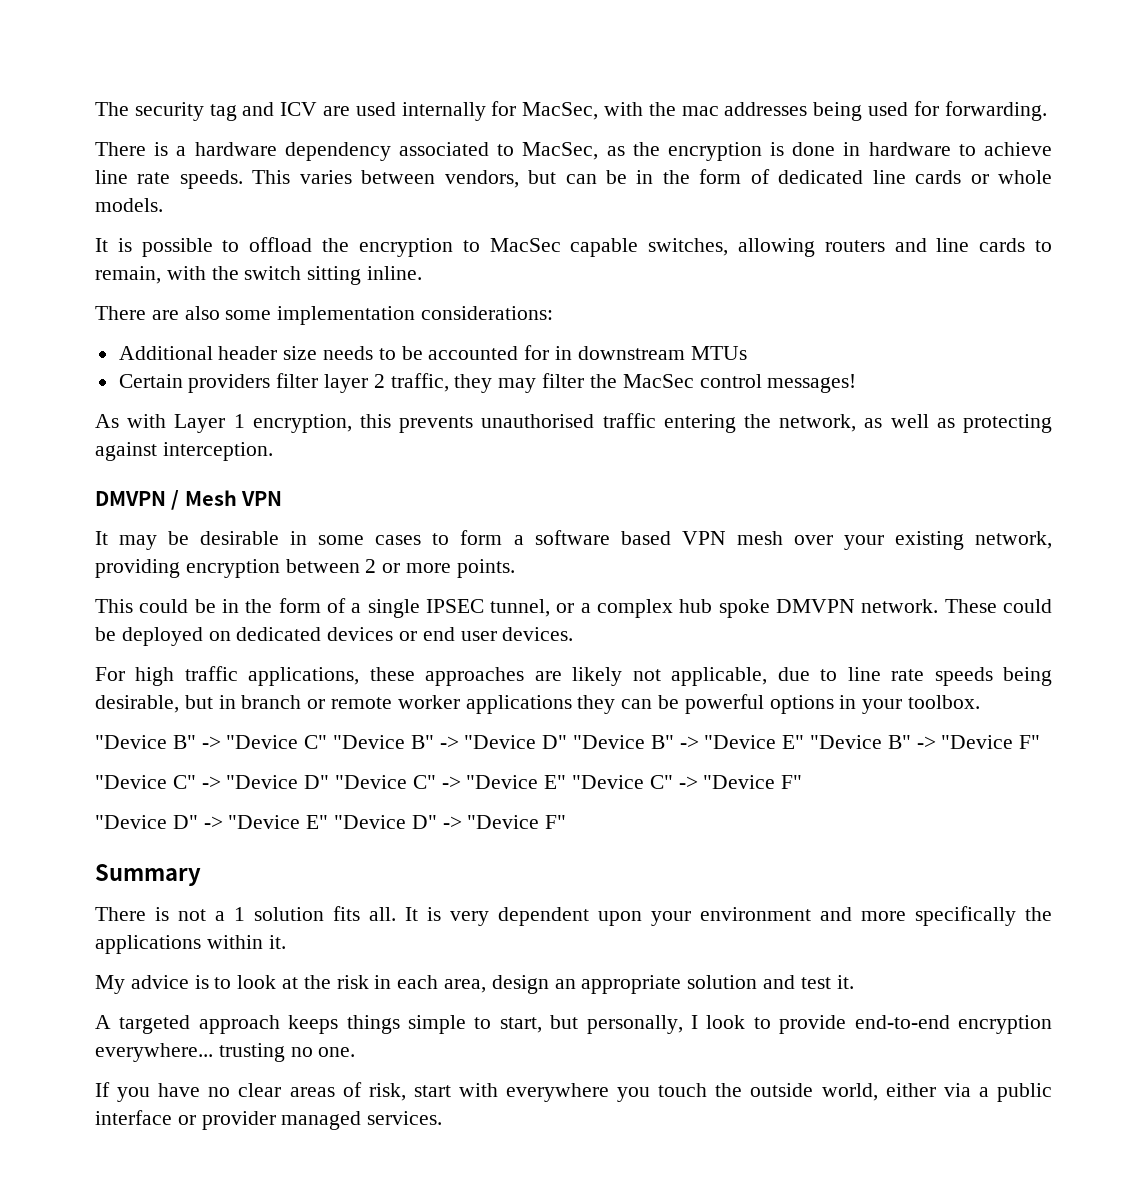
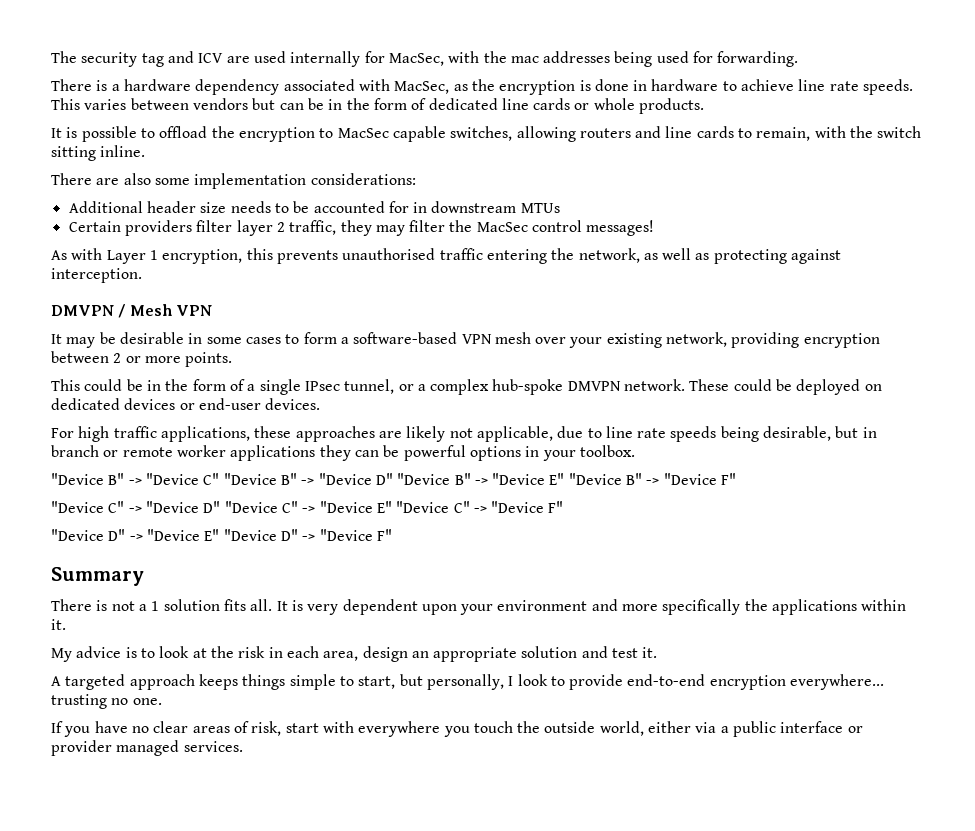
- There is a hardware dependency associated to MacSec, as the encryption is done in hardware to achieve line rate speeds.
+ There is a hardware dependency associated with MacSec, as the encryption is done in hardware to achieve line rate speeds.
- This varies between vendors, but can be in the form of dedicated line cards or whole models.
+ This varies between vendors but can be in the form of dedicated line cards or whole products.
- It may be desirable in some cases to form a software based VPN mesh over your existing network, providing encryption between 2 or more points.
+ It may be desirable in some cases to form a software-based VPN mesh over your existing network, providing encryption between 2 or more points.
- This could be in the form of a single IPSEC tunnel, or a complex hub spoke DMVPN network.
+ This could be in the form of a single IPsec tunnel, or a complex hub-spoke DMVPN network.
- These could be deployed on dedicated devices or end user devices.
+ These could be deployed on dedicated devices or end-user devices.

